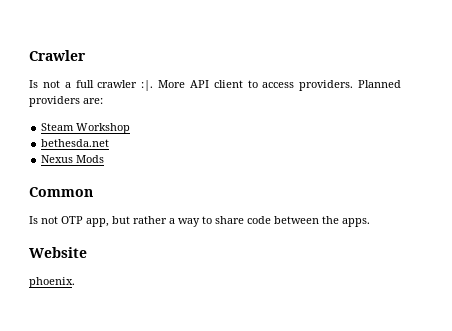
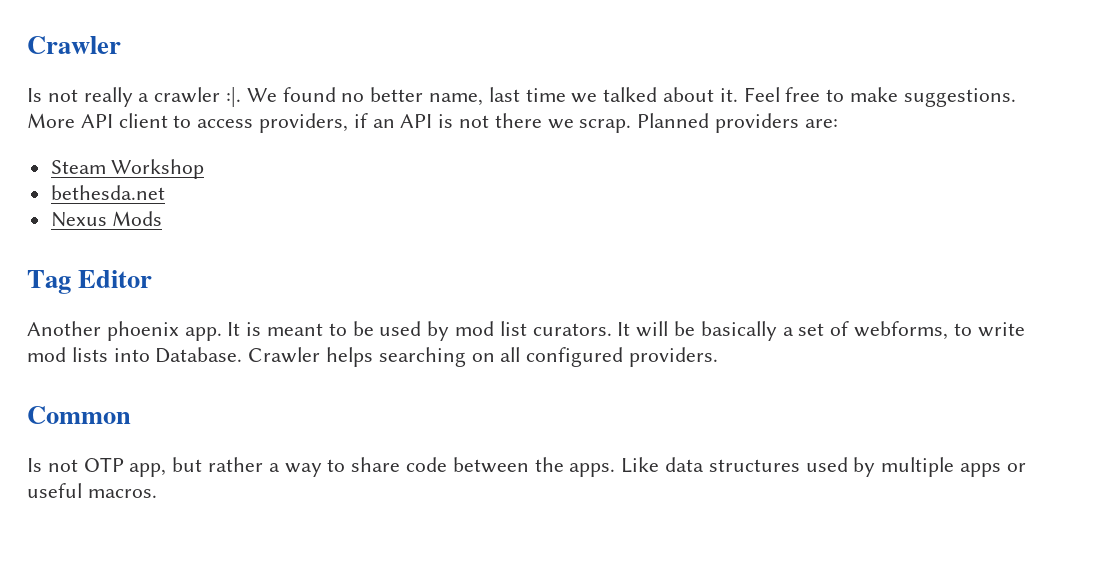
- Is not a full crawler :|.
+ Is not really a crawler :|. We found no better name, last time we talked about it. Feel free to make suggestions.
- More API client to access providers.
+ More API client to access providers, if an API is not there we scrap.
+ Tag Editor
+ Another phoenix app. It is meant to be used by mod list curators. It will be basically a set of webforms, to write mod lists into Database. Crawler helps searching on all configured providers.
- Is not OTP app, but rather a way to share code between the apps.
- Website
- phoenix.
+ Is not OTP app, but rather a way to share code between the apps. Like data structures used by multiple apps or useful macros.

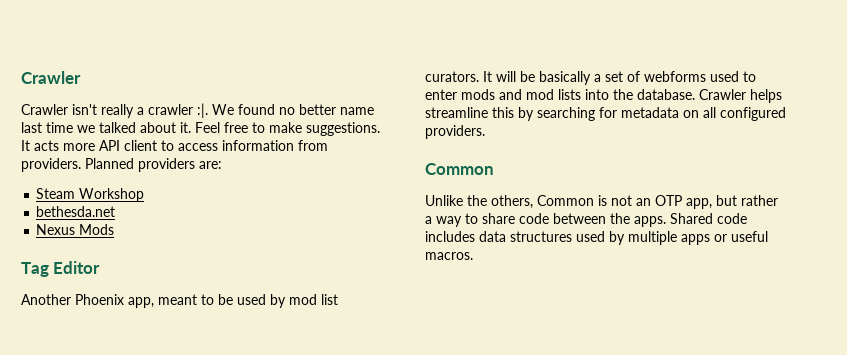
- Is not really a crawler :|.
+ Crawler isn't really a crawler :|.
- We found no better name, last time we talked about it.
+ We found no better name last time we talked about it.
- More API client to access providers, if an API is not there we scrap.
+ It acts more API client to access information from providers.
- Another phoenix app. It is meant to be used by mod list curators.
+ Another Phoenix app, meant to be used by mod list curators.
- It will be basically a set of webforms, to write mod lists into Database. Crawler helps searching on all configured providers.
+ It will be basically a set of webforms used to enter mods and mod lists into the database. Crawler helps streamline this by searching for metadata on all configured providers.
- Is not OTP app, but rather a way to share code between the apps.
+ Unlike the others, Common is not an OTP app, but rather a way to share code between the apps.
- Like data structures used by multiple apps or useful macros.
+ Shared code includes data structures used by multiple apps or useful macros.

